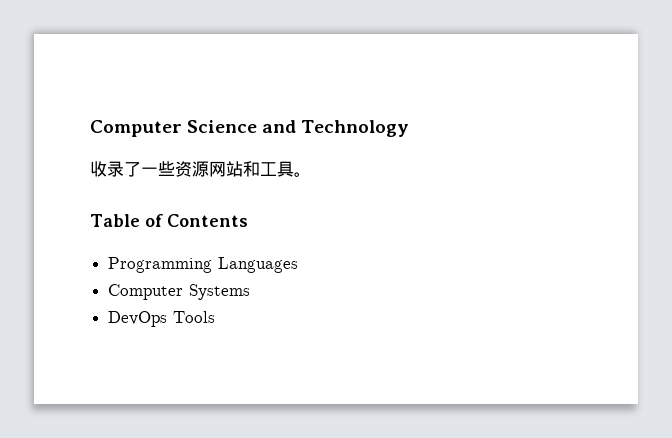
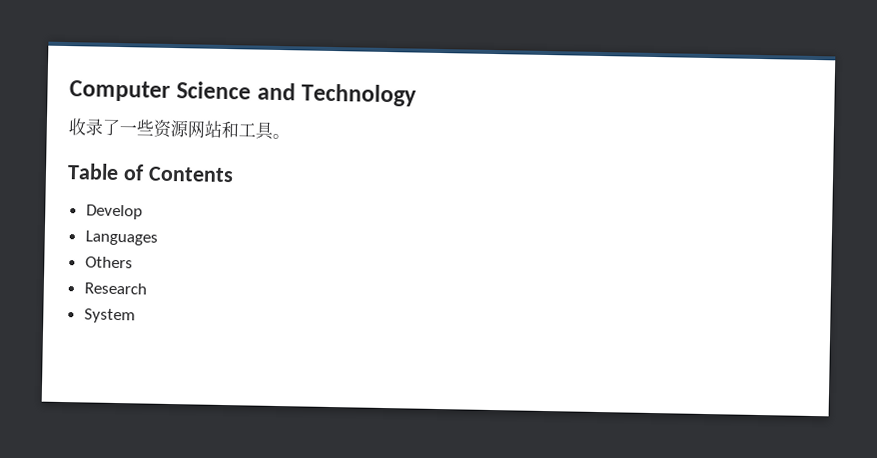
- Programming Languages
+ Develop
+ Languages
- Computer Systems
- DevOps Tools
+ Others
+ Research
+ System

